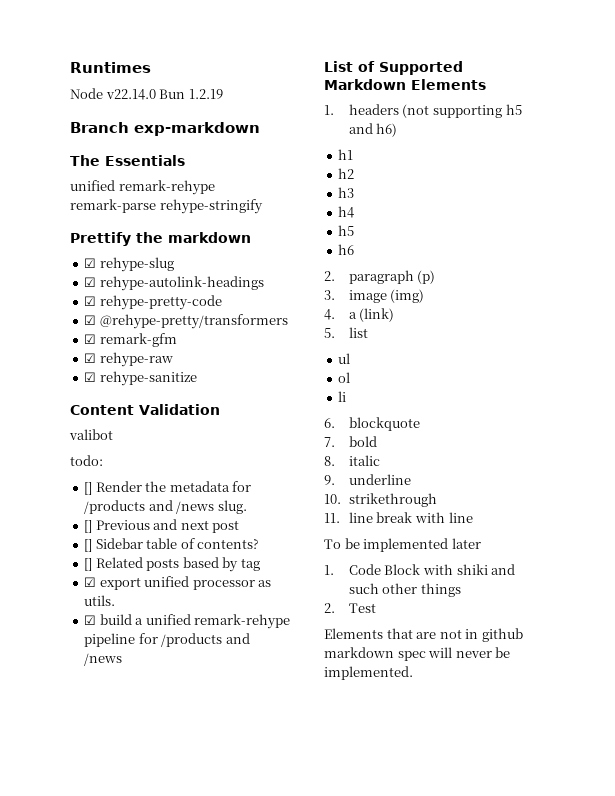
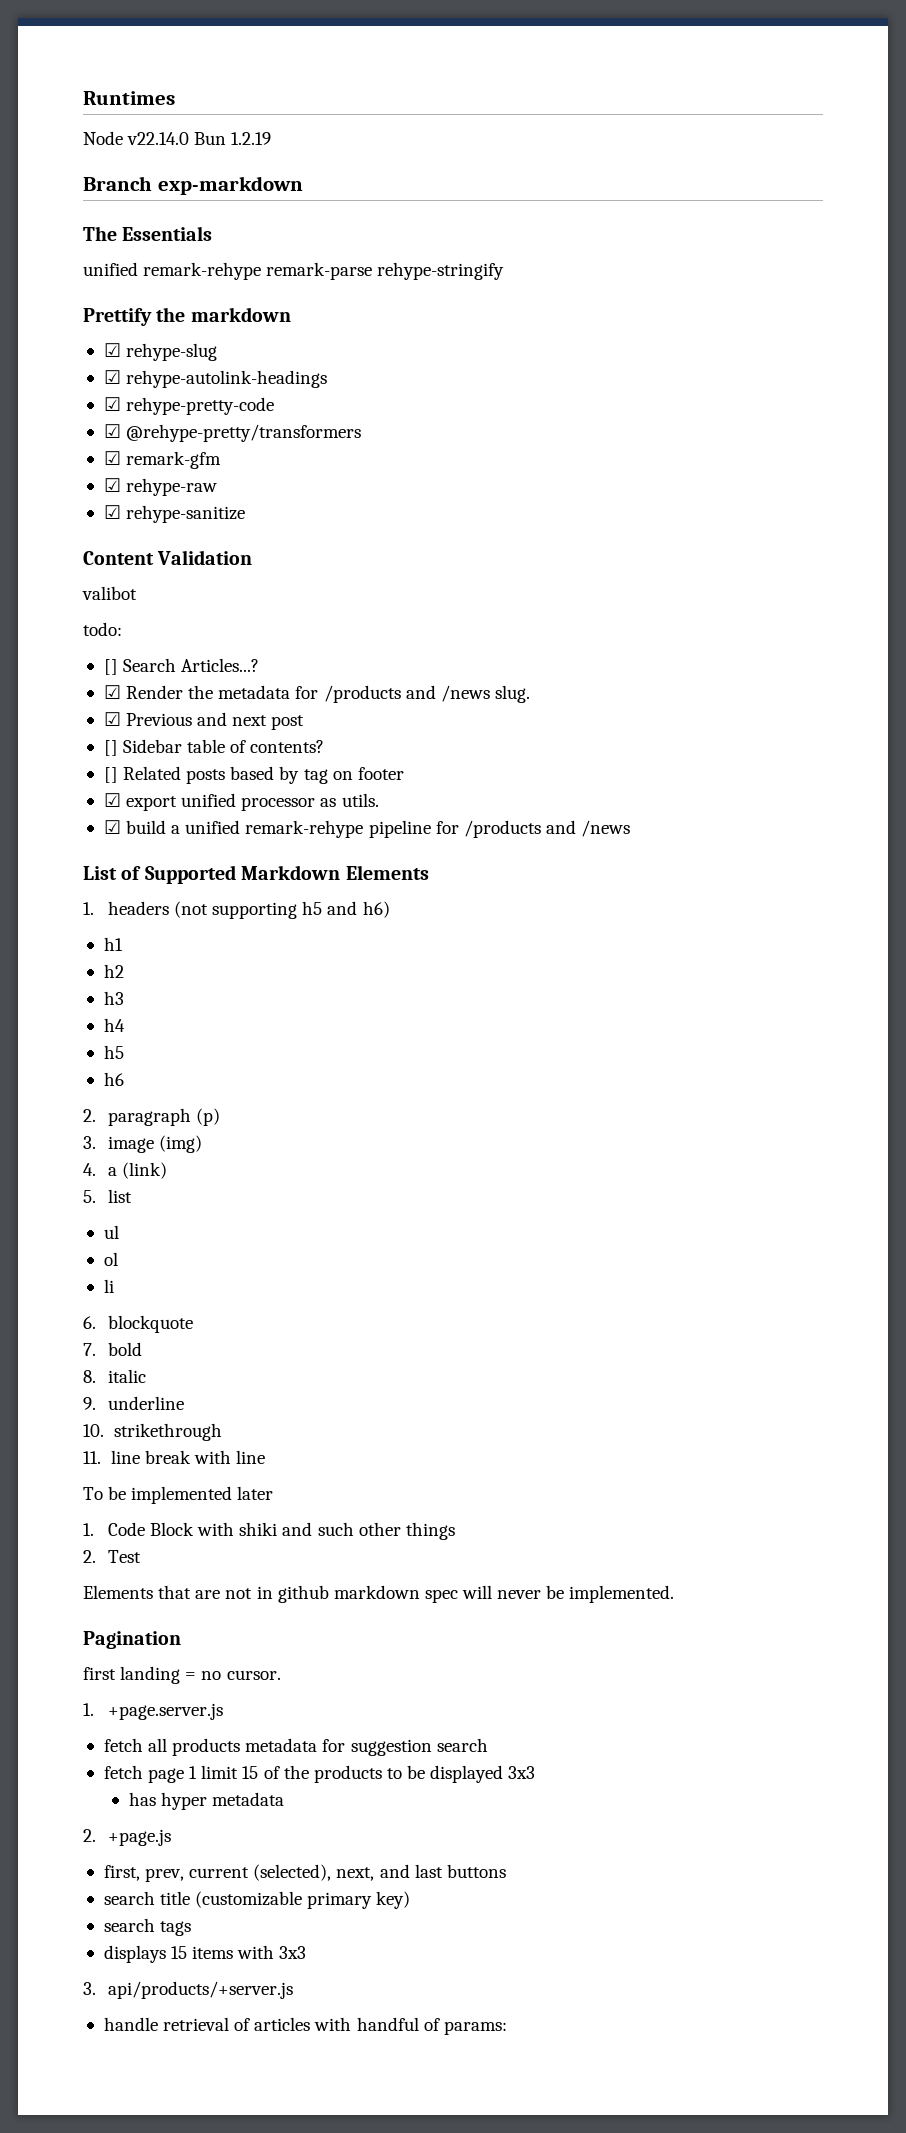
- [] Render the metadata for /products and /news slug.
+ [] Search Articles...?
+ ☑ Render the metadata for /products and /news slug.
- [] Previous and next post
+ ☑ Previous and next post
- [] Related posts based by tag
+ [] Related posts based by tag on footer
+ Pagination
+ first landing = no cursor.
+ 1. +page.server.js
+ fetch all products metadata for suggestion search
+ fetch page 1 limit 15 of the products to be displayed 3x3
+ has hyper metadata
+ 2. +page.js
+ first, prev, current (selected), next, and last buttons
+ search title (customizable primary key)
+ search tags
+ displays 15 items with 3x3
+ 3. api/products/+server.js
+ handle retrieval of articles with handful of params:

